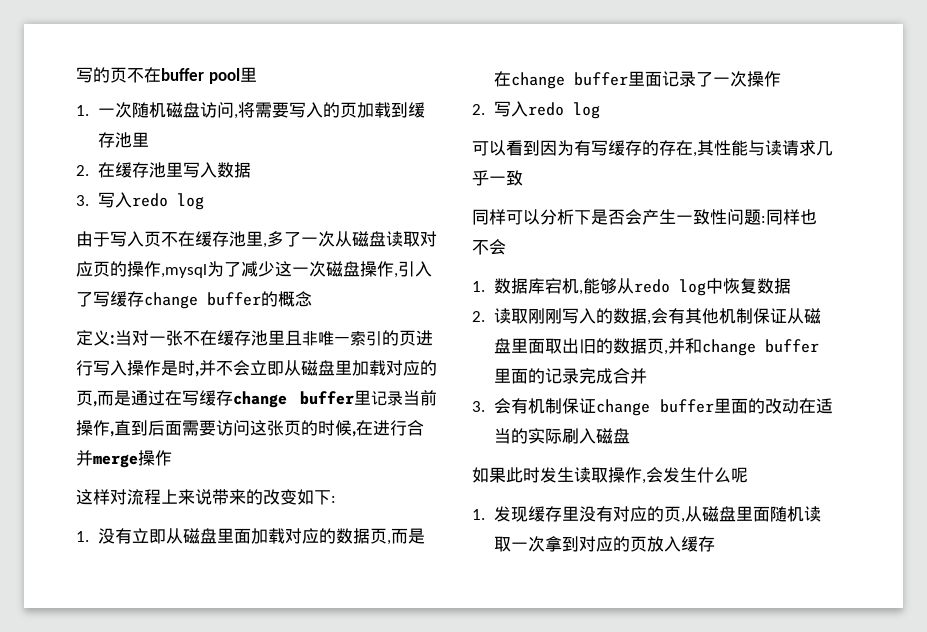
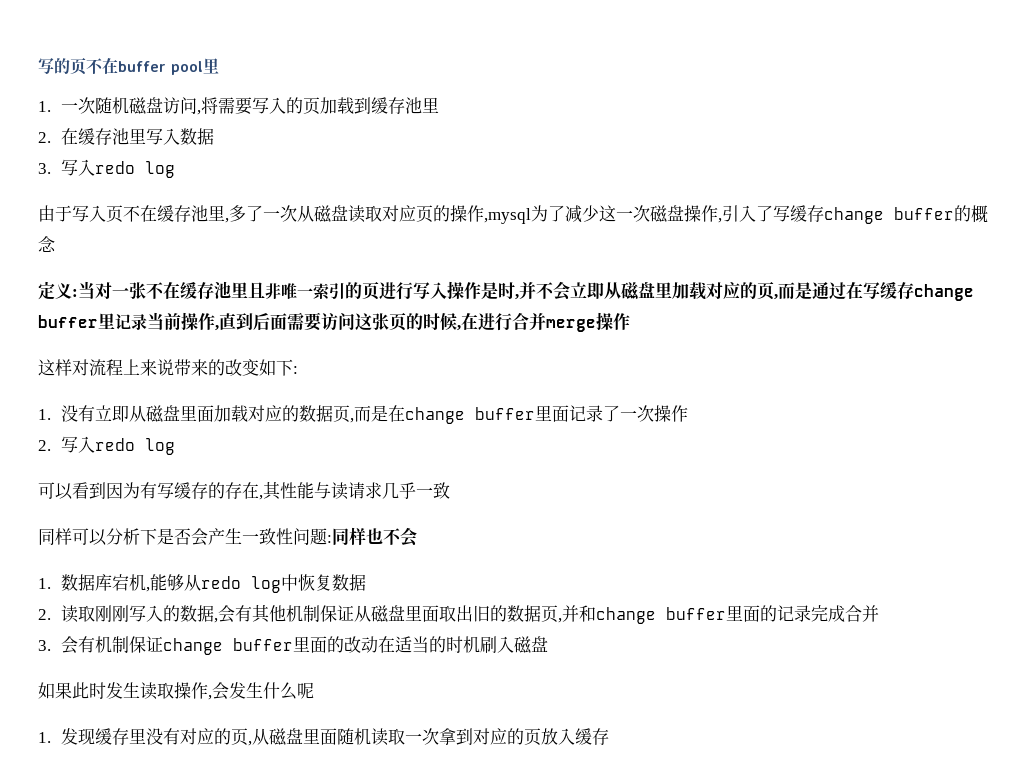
- 3.会有机制保证change buffer里面的改动在适当的实际刷入磁盘
+ 3.会有机制保证change buffer里面的改动在适当的时机刷入磁盘

